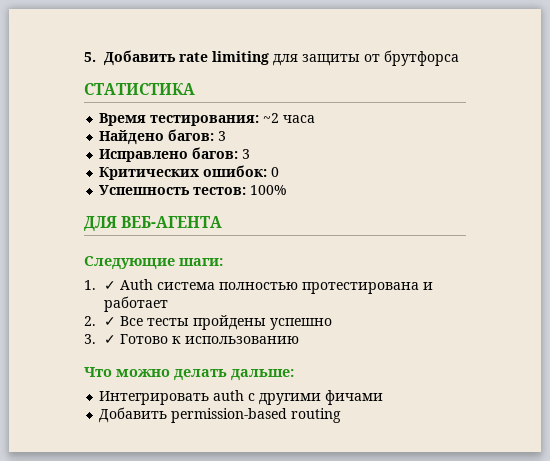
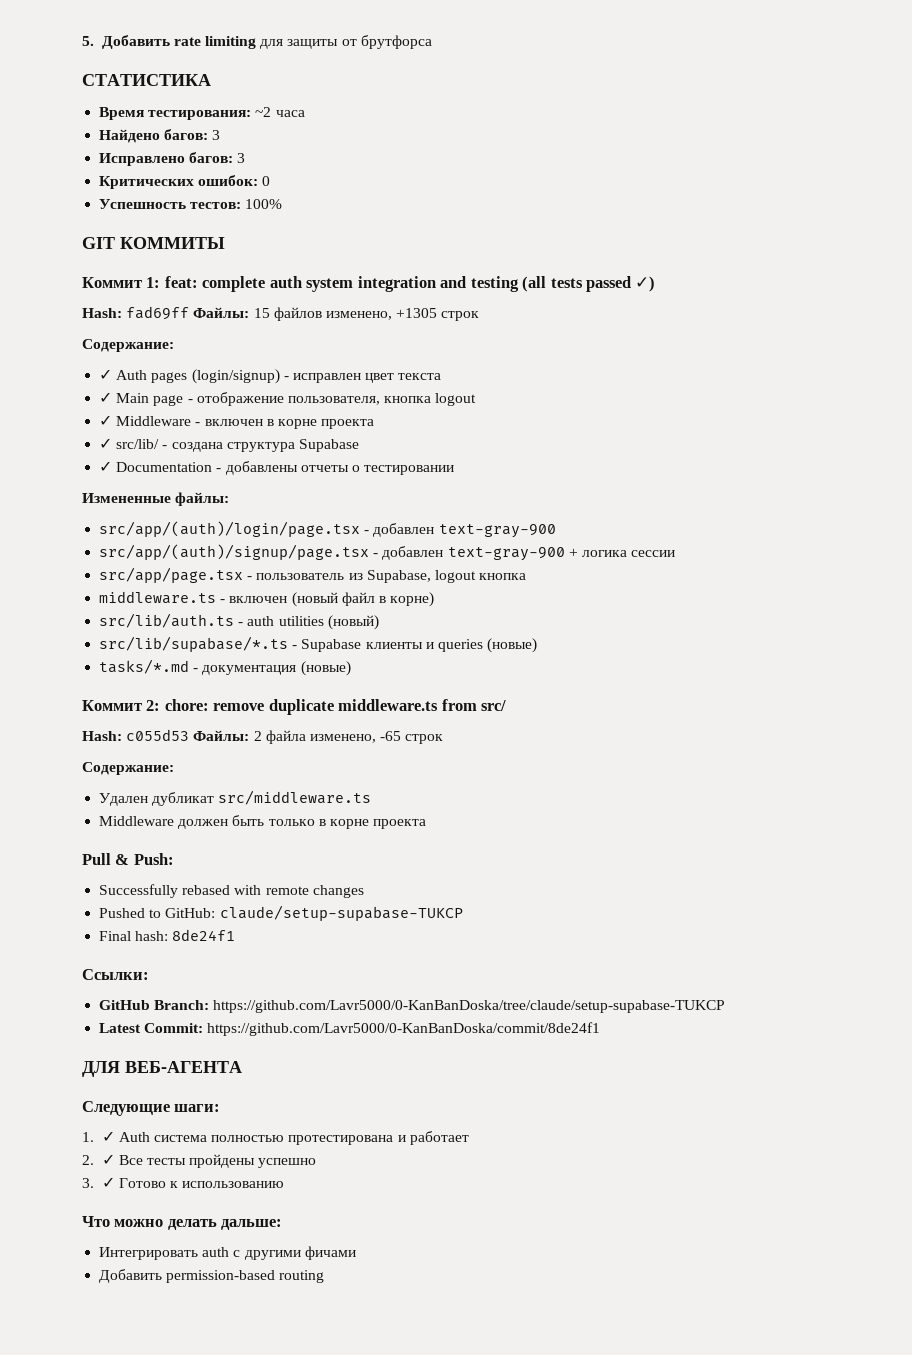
+ GIT КОММИТЫ
+ Коммит 1: feat: complete auth system integration and testing (all tests passed ✓)
+ Hash: fad69ff Файлы: 15 файлов изменено, +1305 строк
+ Содержание:
+ ✓ Auth pages (login/signup) - исправлен цвет текста
+ ✓ Main page - отображение пользователя, кнопка logout
+ ✓ Middleware - включен в корне проекта
+ ✓ src/lib/ - создана структура Supabase
+ ✓ Documentation - добавлены отчеты о тестировании
+ Измененные файлы:
+ src/app/(auth)/login/page.tsx - добавлен text-gray-900
+ src/app/(auth)/signup/page.tsx - добавлен text-gray-900 + логика сессии
+ src/app/page.tsx - пользователь из Supabase, logout кнопка
+ middleware.ts - включен (новый файл в корне)
+ src/lib/auth.ts - auth utilities (новый)
+ src/lib/supabase/*.ts - Supabase клиенты и queries (новые)
+ tasks/*.md - документация (новые)
+ Коммит 2: chore: remove duplicate middleware.ts from src/
+ Hash: c055d53 Файлы: 2 файла изменено, -65 строк
+ Содержание:
+ Удален дубликат src/middleware.ts
+ Middleware должен быть только в корне проекта
+ Pull & Push:
+ Successfully rebased with remote changes
+ Pushed to GitHub: claude/setup-supabase-TUKCP
+ Final hash: 8de24f1
+ Ссылки:
+ GitHub Branch: https://github.com/Lavr5000/0-KanBanDoska/tree/claude/setup-supabase-TUKCP
+ Latest Commit: https://github.com/Lavr5000/0-KanBanDoska/commit/8de24f1

